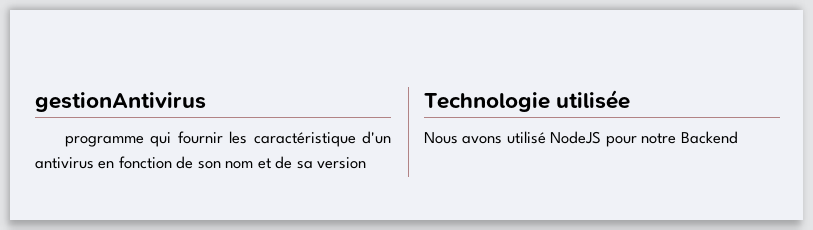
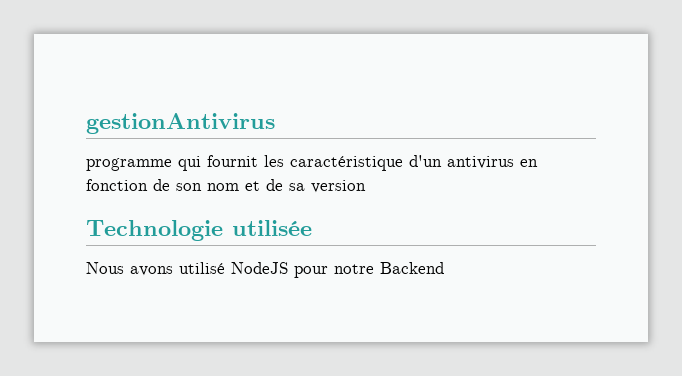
- programme qui fournir les caractéristique d'un antivirus en fonction de son nom et de sa version
+ programme qui fournit les caractéristique d'un antivirus en fonction de son nom et de sa version

